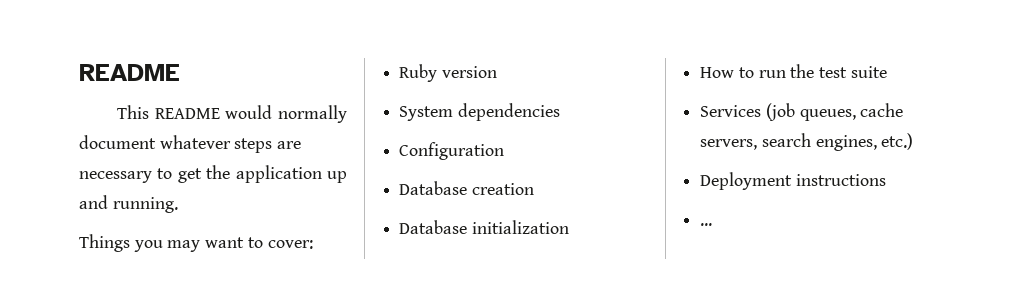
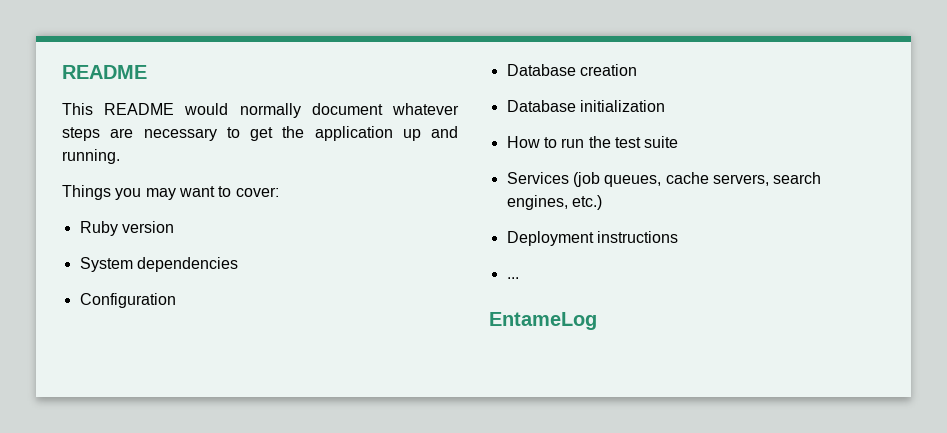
+ EntameLog

